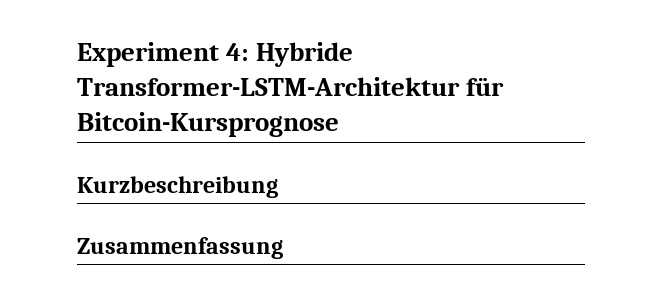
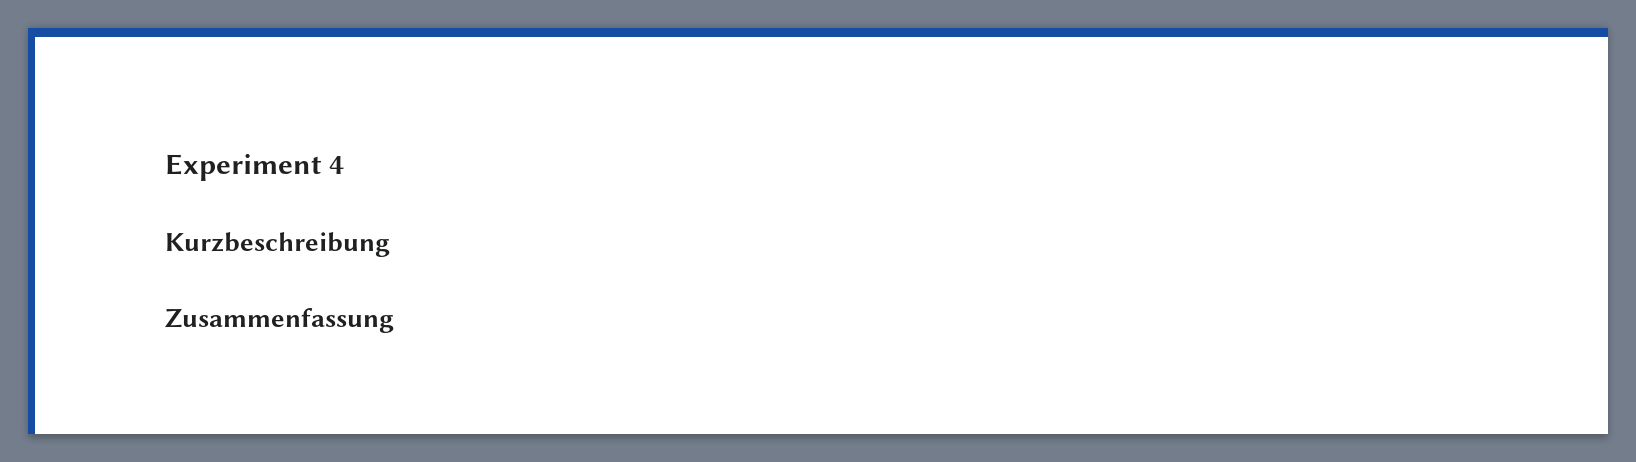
- Experiment 4: Hybride Transformer-LSTM-Architektur für Bitcoin-Kursprognose
+ Experiment 4

